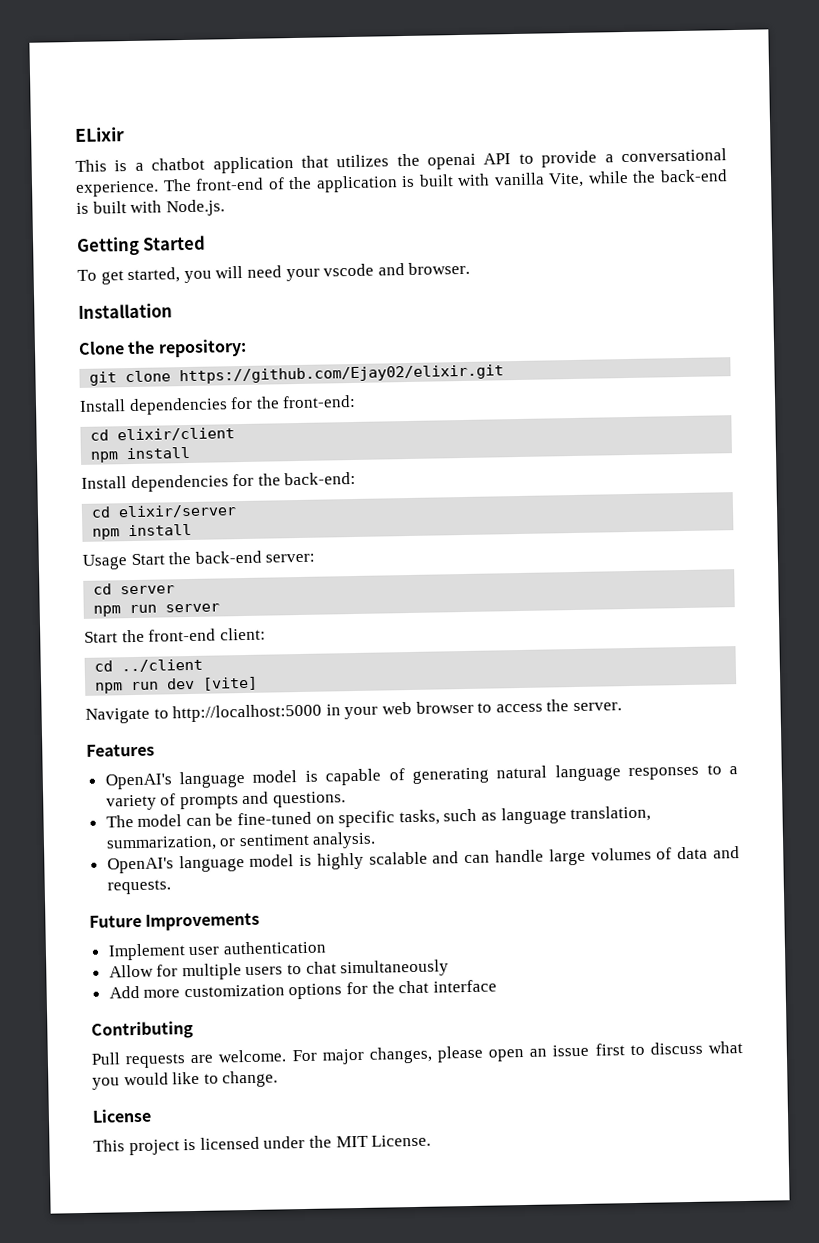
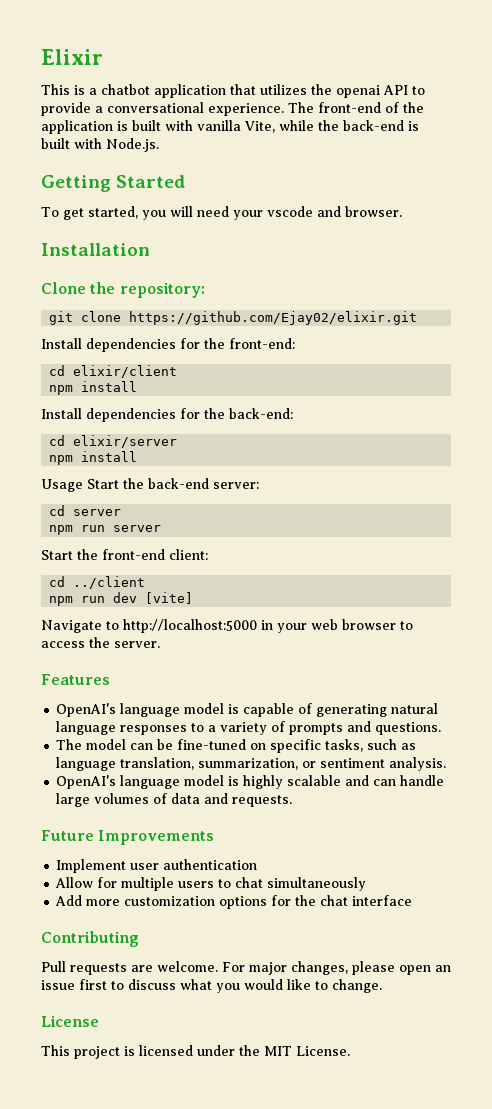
- ELixir
+ Elixir

